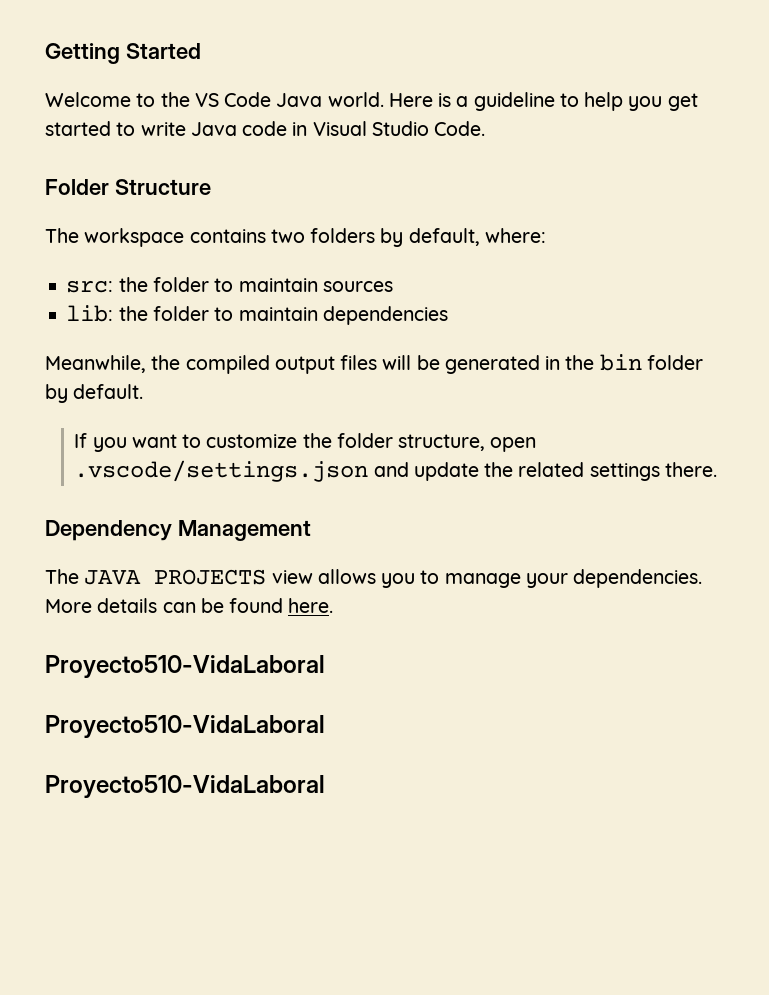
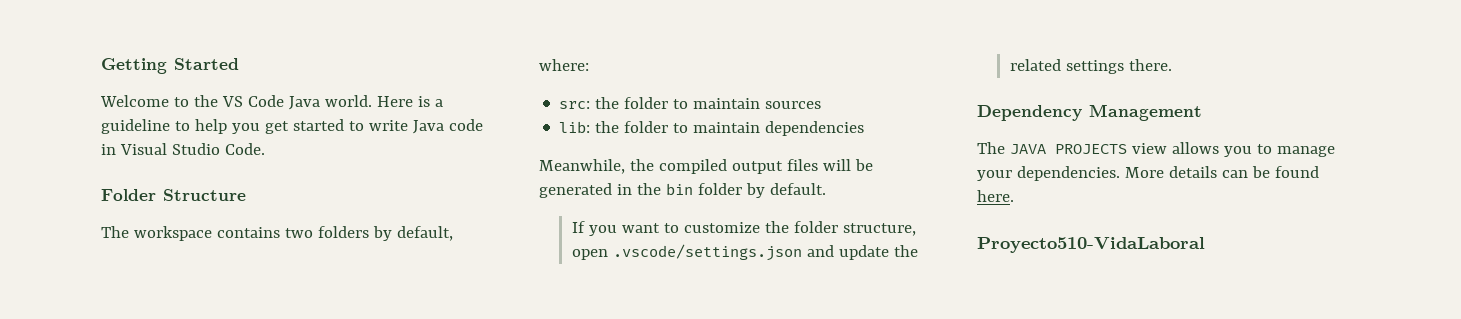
  More details can be found here.
- Proyecto510-VidaLaboral
- Proyecto510-VidaLaboral

